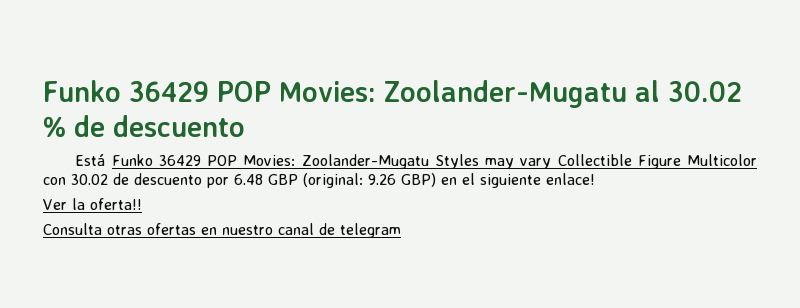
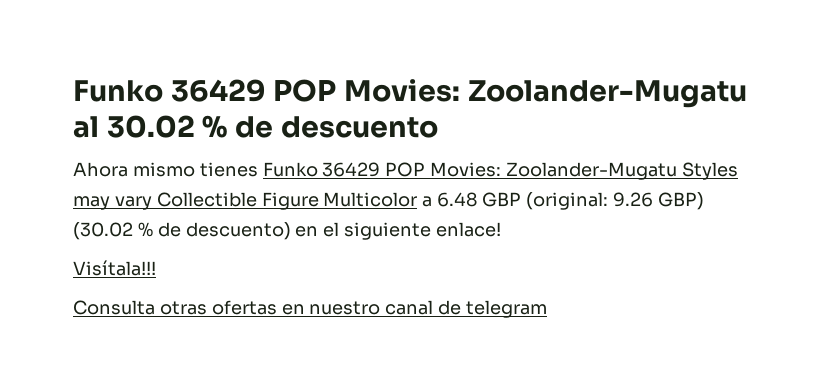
- Está Funko 36429 POP Movies: Zoolander-Mugatu Styles may vary Collectible Figure Multicolor con 30.02 de descuento por 6.48 GBP (original: 9.26 GBP) en el siguiente enlace!
+ Ahora mismo tienes Funko 36429 POP Movies: Zoolander-Mugatu Styles may vary Collectible Figure Multicolor a 6.48 GBP (original: 9.26 GBP) (30.02 % de descuento) en el siguiente enlace!
- Ver la oferta!!
+ Visítala!!!

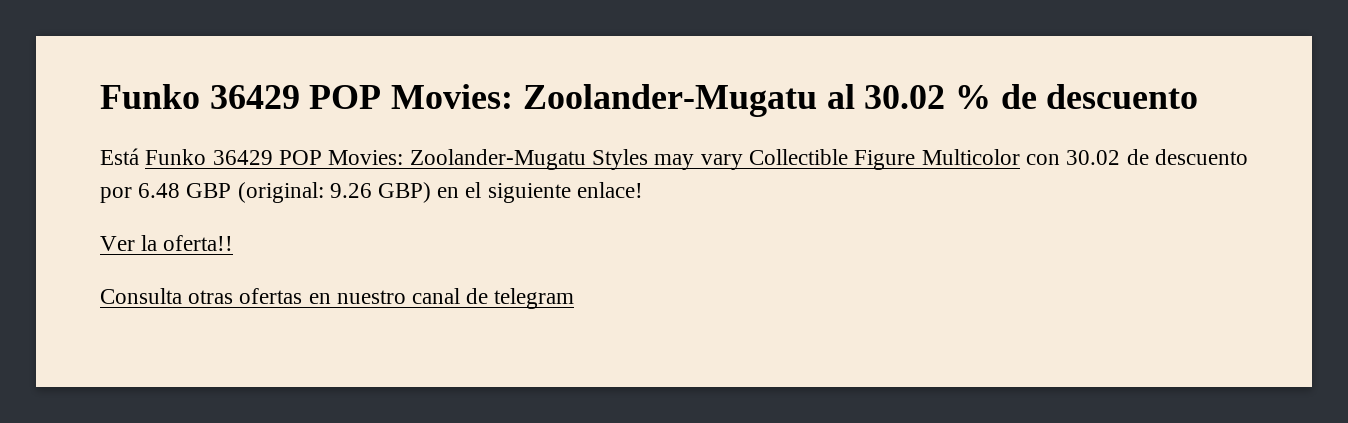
- Ahora mismo tienes Funko 36429 POP Movies: Zoolander-Mugatu Styles may vary Collectible Figure Multicolor a 6.48 GBP (original: 9.26 GBP) (30.02 % de descuento) en el siguiente enlace!
+ Está Funko 36429 POP Movies: Zoolander-Mugatu Styles may vary Collectible Figure Multicolor con 30.02 de descuento por 6.48 GBP (original: 9.26 GBP) en el siguiente enlace!
- Visítala!!!
+ Ver la oferta!!

